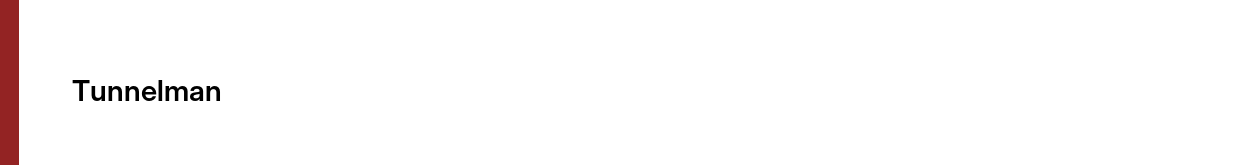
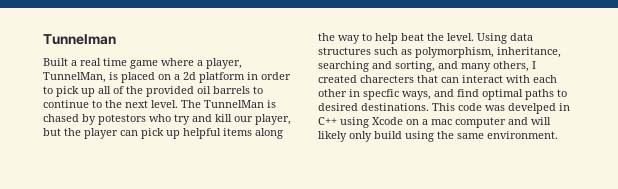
+ Built a real time game where a player, TunnelMan, is placed on a 2d platform in order to pick up all of the provided oil barrels to continue to the next level. The TunnelMan is chased by potestors who try and kill our player, but the player can pick up helpful items along the way to help beat the level. Using data structures such as polymorphism, inheritance, searching and sorting, and many others, I created charecters that can interact with each other in specfic ways, and find optimal paths to desired destinations. This code was develped in C++ using Xcode on a mac computer and will likely only build using the same environment.

